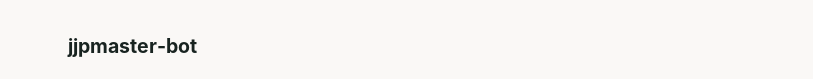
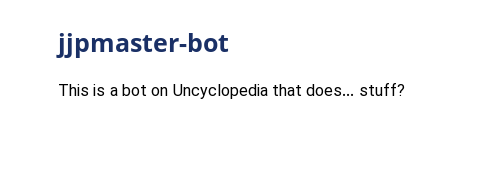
+ This is a bot on Uncyclopedia that does... stuff?

